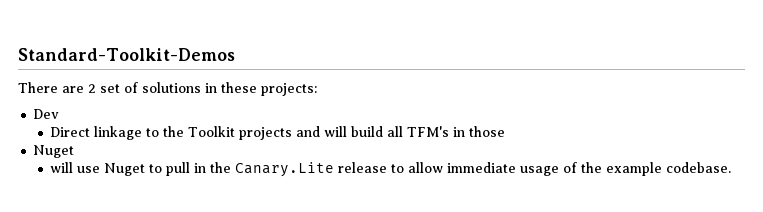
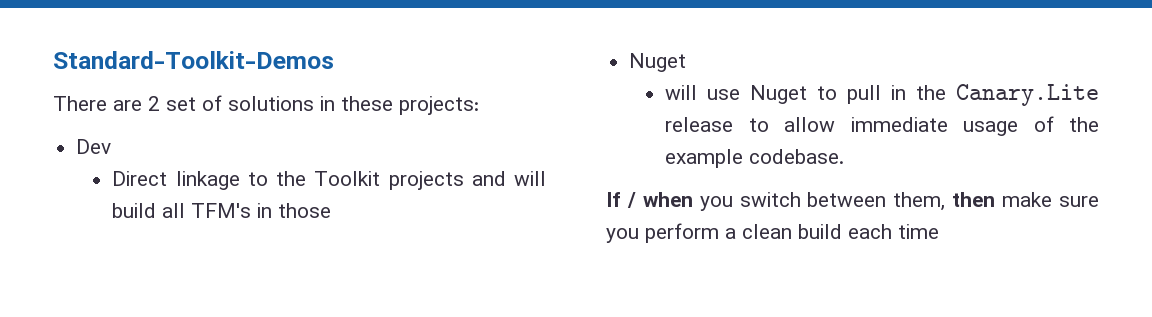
+ If / when you switch between them, then make sure you perform a clean build each time

